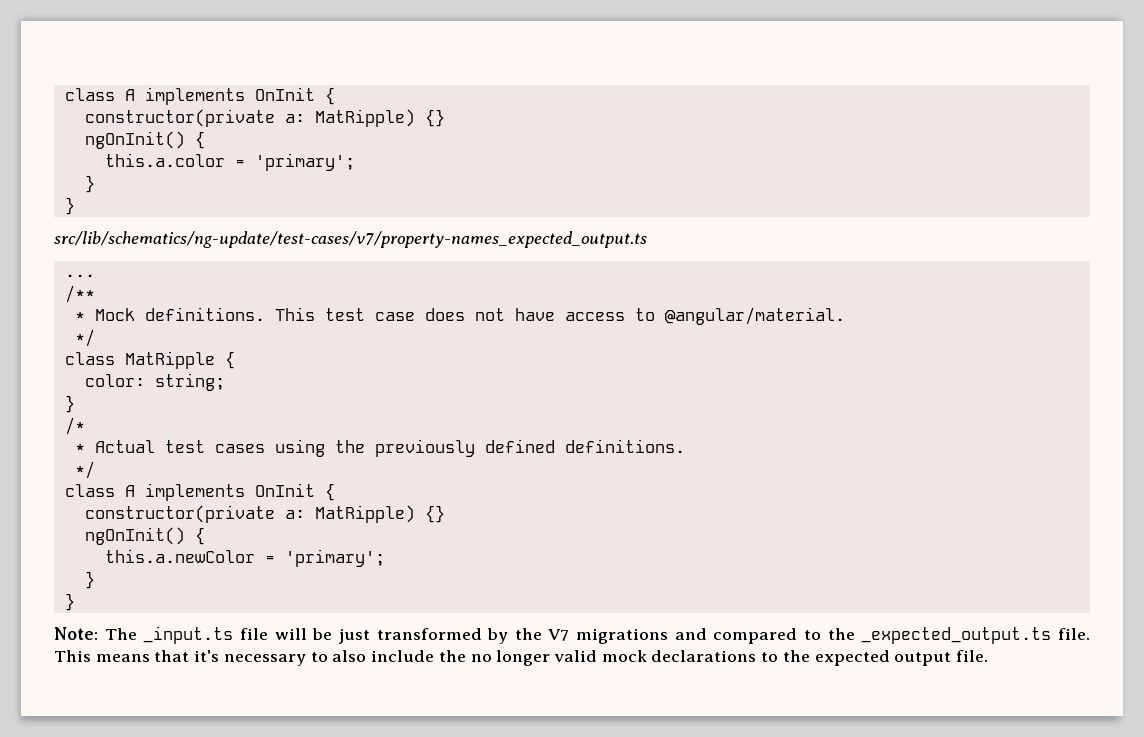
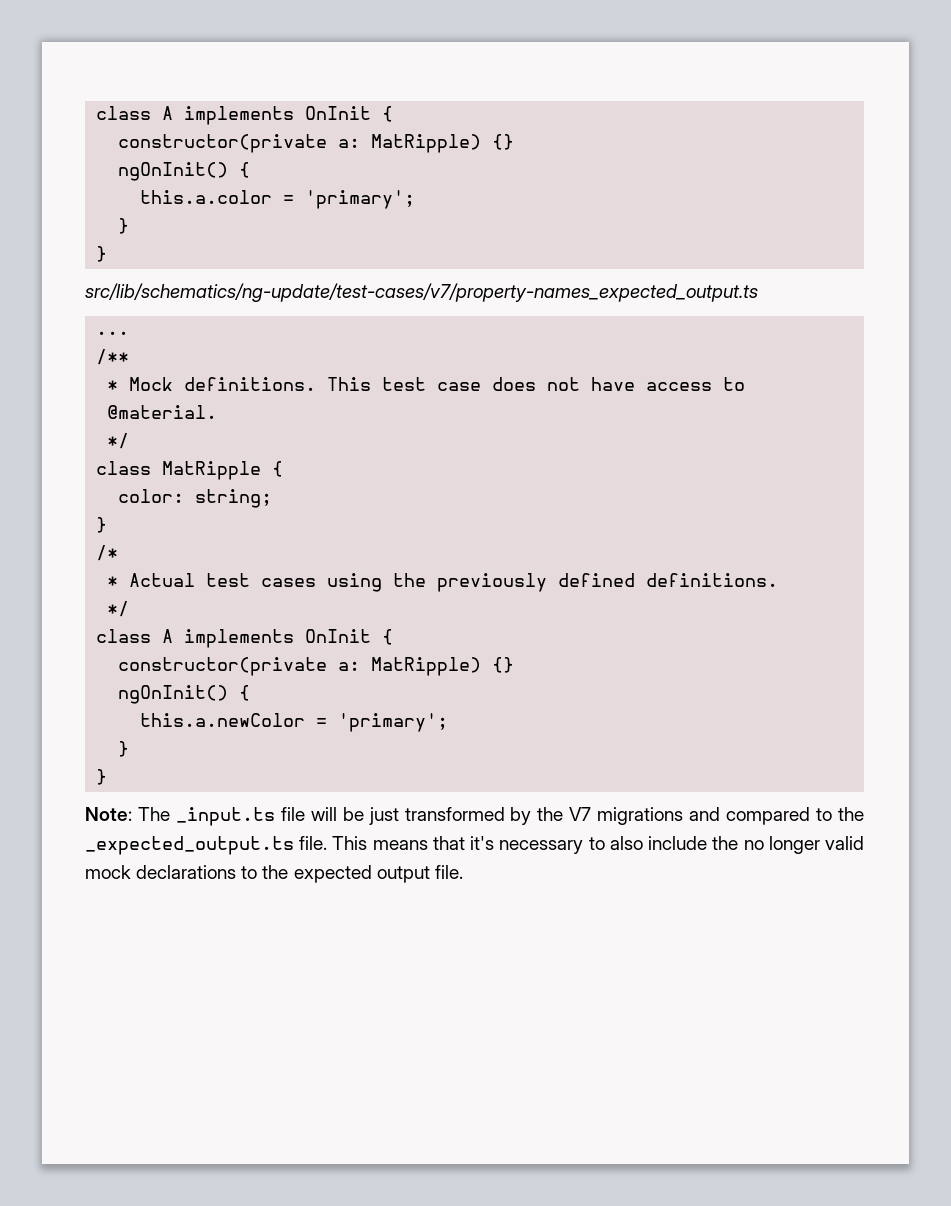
- This test case does not have access to @angular/material.
+ This test case does not have access to @material.

